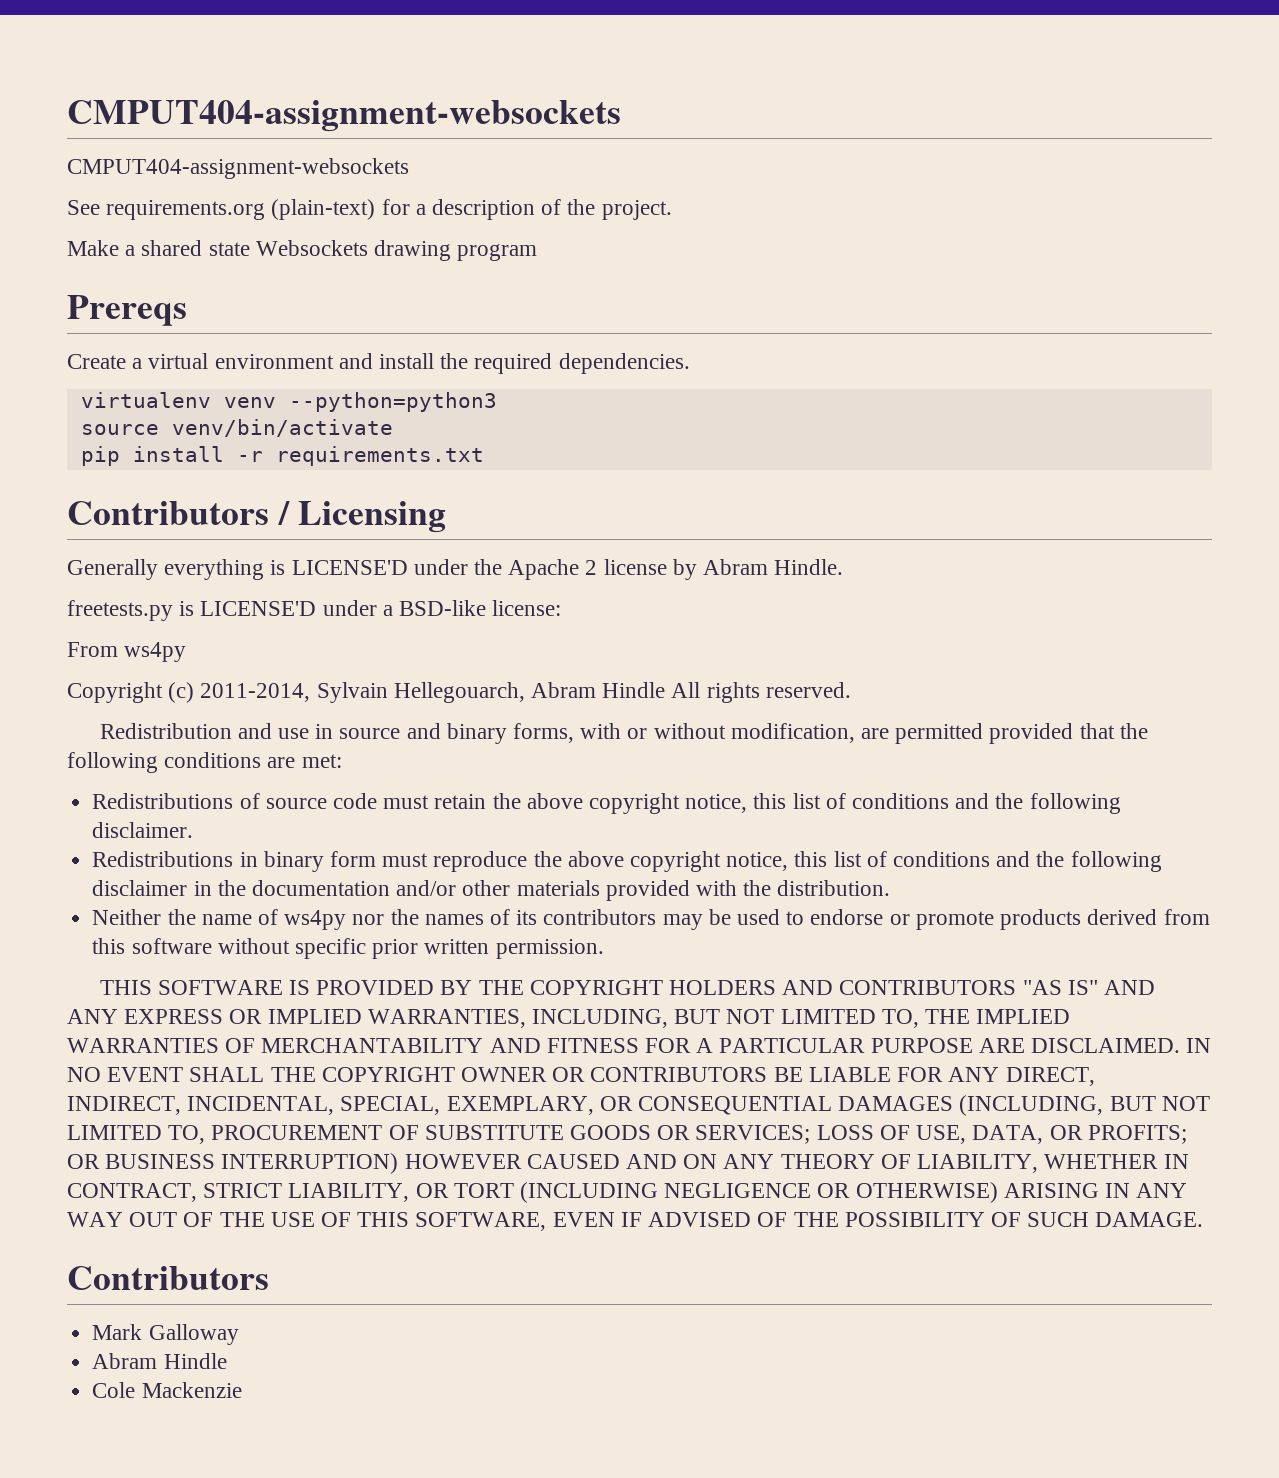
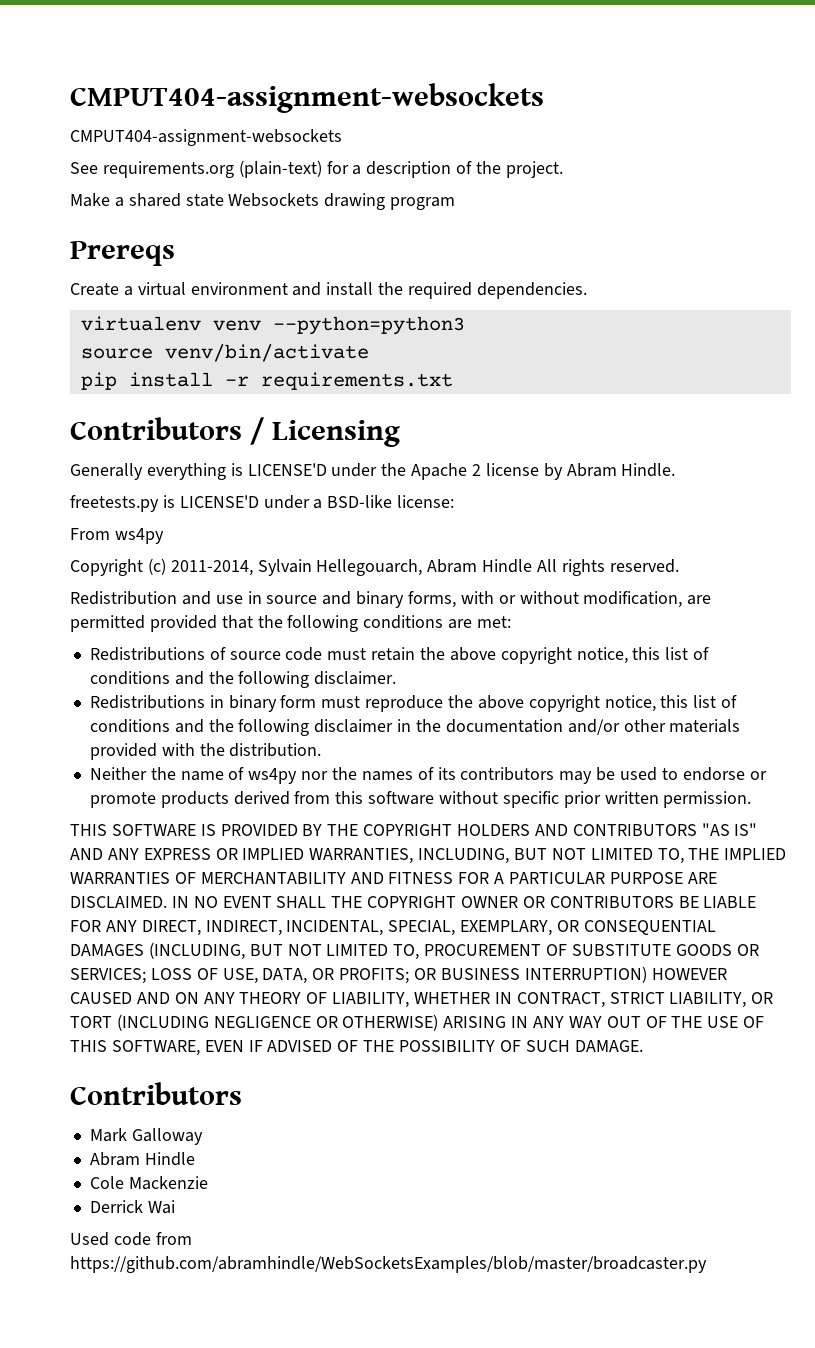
+ Derrick Wai
+ Used code from https://github.com/abramhindle/WebSocketsExamples/blob/master/broadcaster.py

